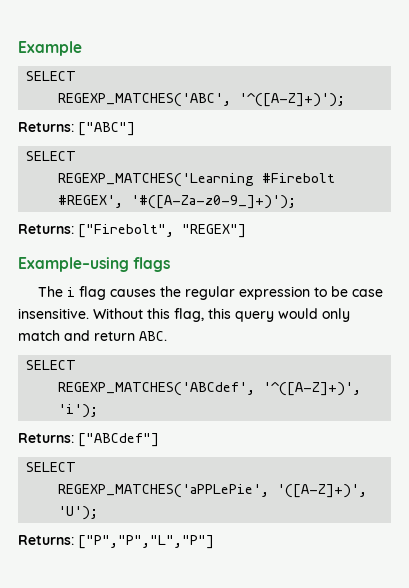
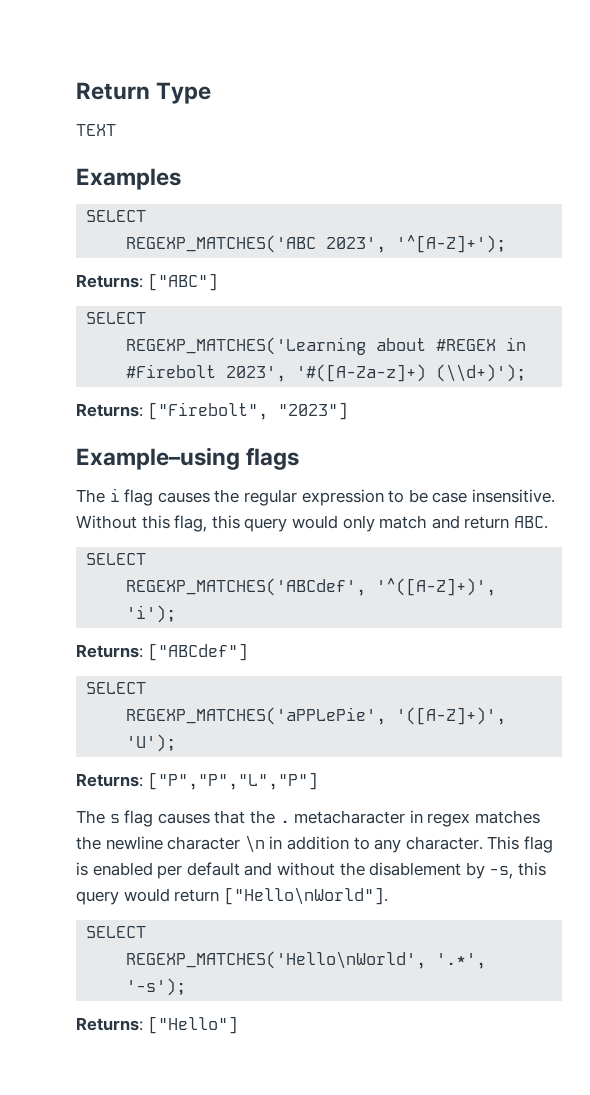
- Example
+ Return Type
+ TEXT
+ Examples
  SELECT
- REGEXP_MATCHES('ABC', '^([A-Z]+)');
+ REGEXP_MATCHES('ABC 2023', '^[A-Z]+');
  Returns: ["ABC"]
  SELECT
- REGEXP_MATCHES('Learning #Firebolt #REGEX', '#([A-Za-z0-9_]+)');
+ REGEXP_MATCHES('Learning about #REGEX in #Firebolt 2023', '#([A-Za-z]+) (\\d+)');
- Returns: ["Firebolt", "REGEX"]
+ Returns: ["Firebolt", "2023"]
+ The s flag causes that the . metacharacter in regex matches the newline character \n in addition to any character. This flag is enabled per default and without the disablement by -s, this query would return ["Hello\nWorld"].
+ SELECT
+ REGEXP_MATCHES('Hello\nWorld', '.*', '-s');
+ Returns: ["Hello"]

